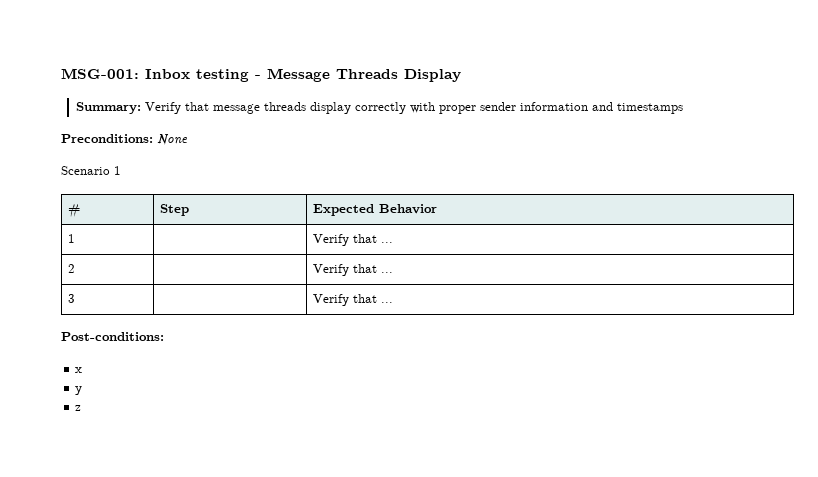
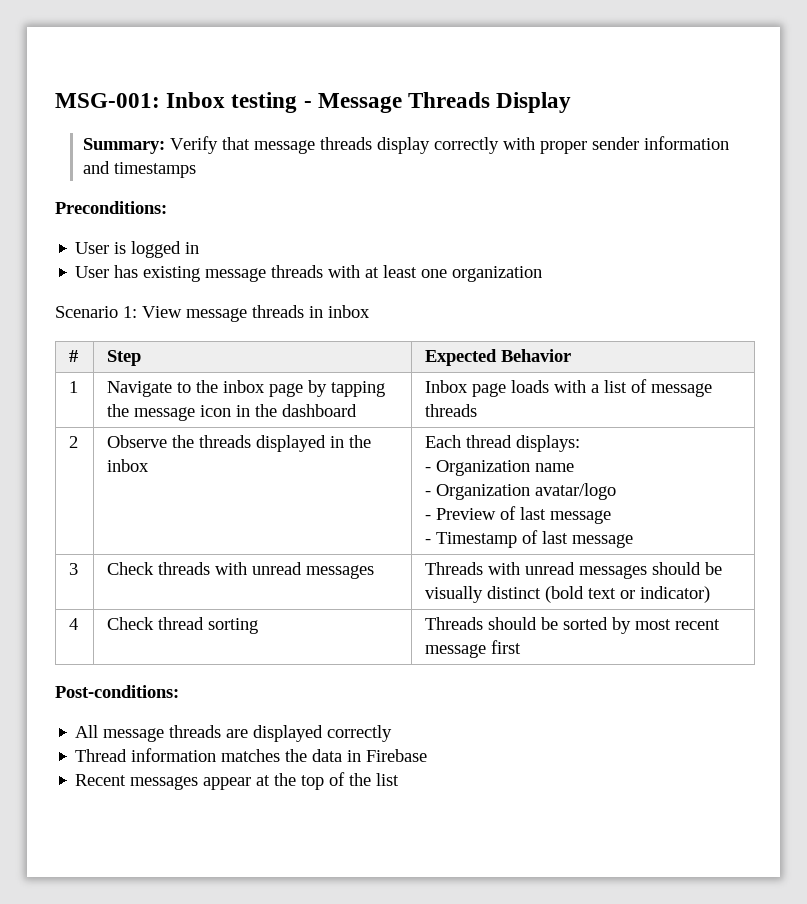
- Preconditions: None
- Scenario 1
+ Preconditions:
+ User is logged in
+ User has existing message threads with at least one organization
+ Scenario 1: View message threads in inbox
- 1 | | Verify that ...
- 2 | | Verify that ...
- 3 | | Verify that ...
+ 1 | Navigate to the inbox page by tapping the message icon in the dashboard | Inbox page loads with a list of message threads
+ 2 | Observe the threads displayed in the inbox | Each thread displays:
+ - Organization name
+ - Organization avatar/logo
+ - Preview of last message
+ - Timestamp of last message
+ 3 | Check threads with unread messages | Threads with unread messages should be visually distinct (bold text or indicator)
+ 4 | Check thread sorting | Threads should be sorted by most recent message first
  Post-conditions:
- x
- y
- z
+ All message threads are displayed correctly
+ Thread information matches the data in Firebase
+ Recent messages appear at the top of the list

